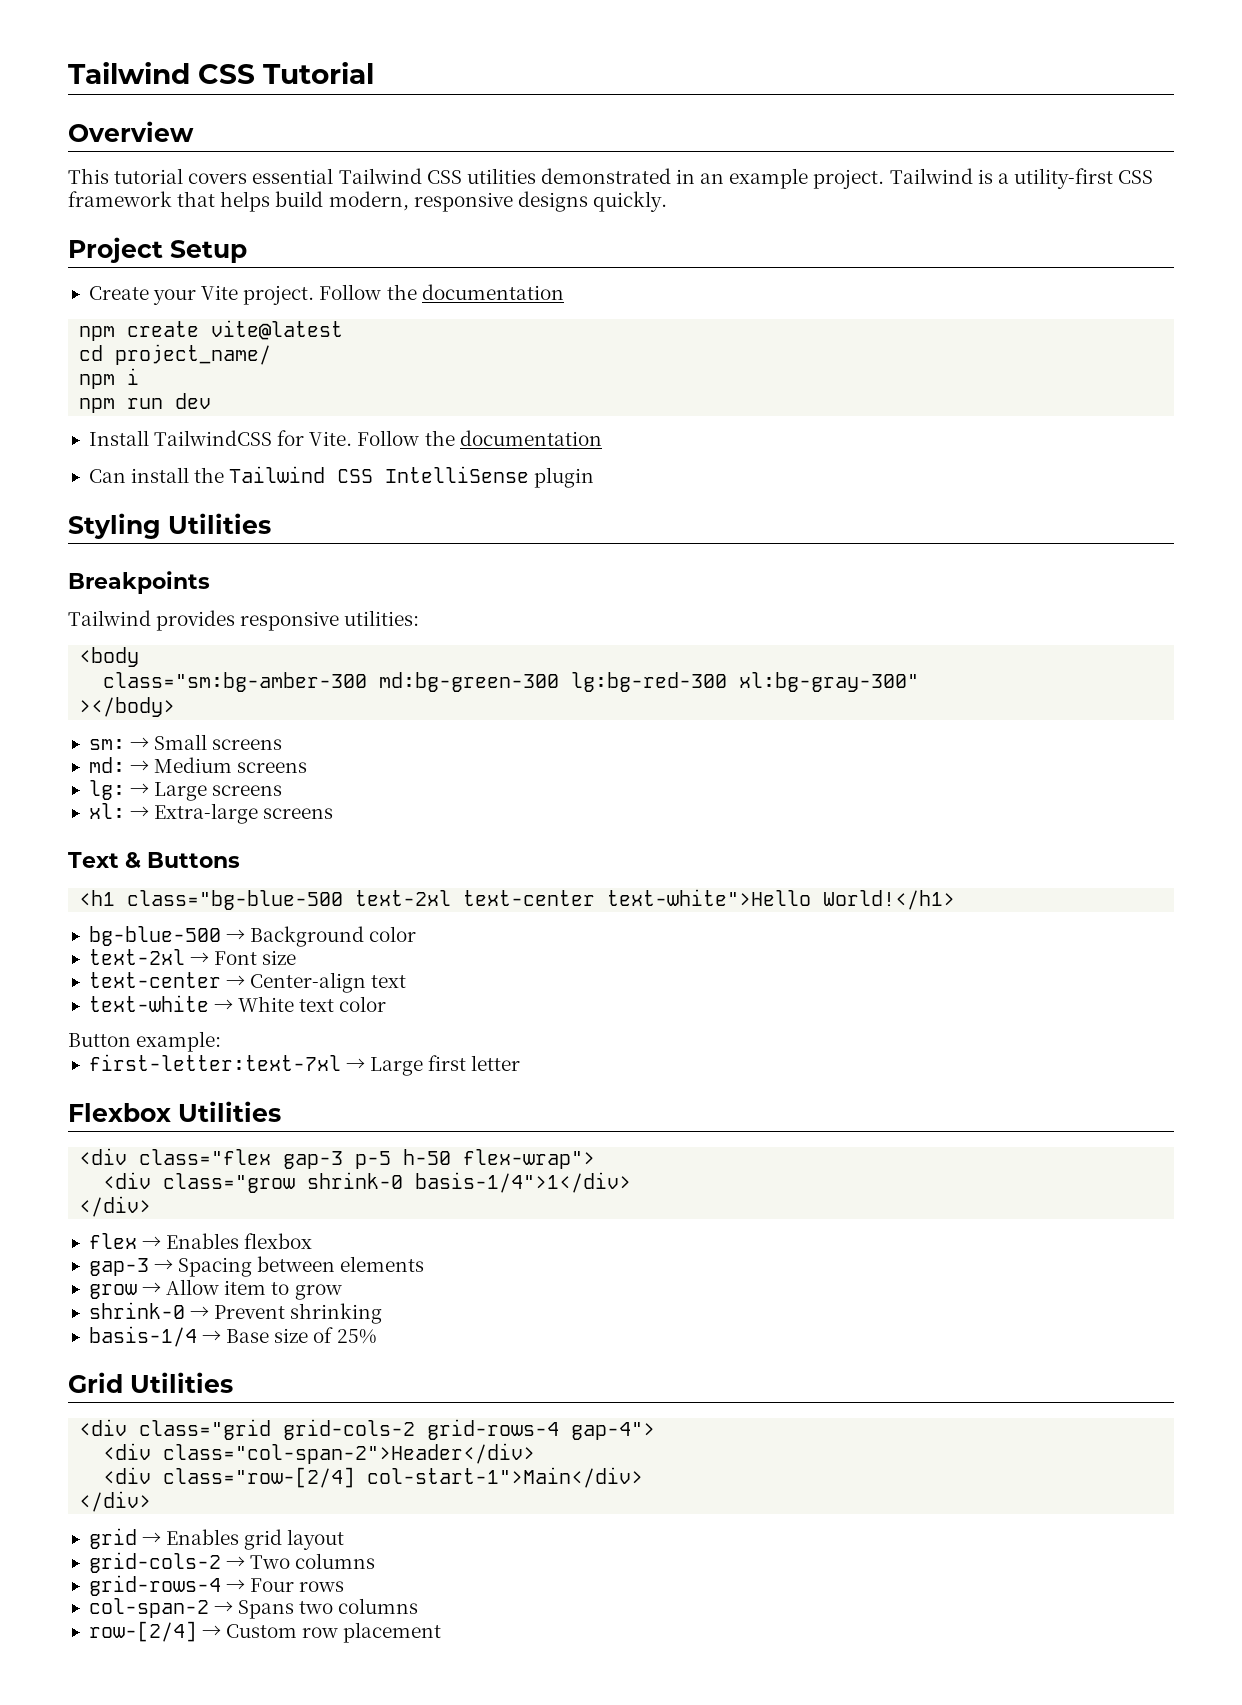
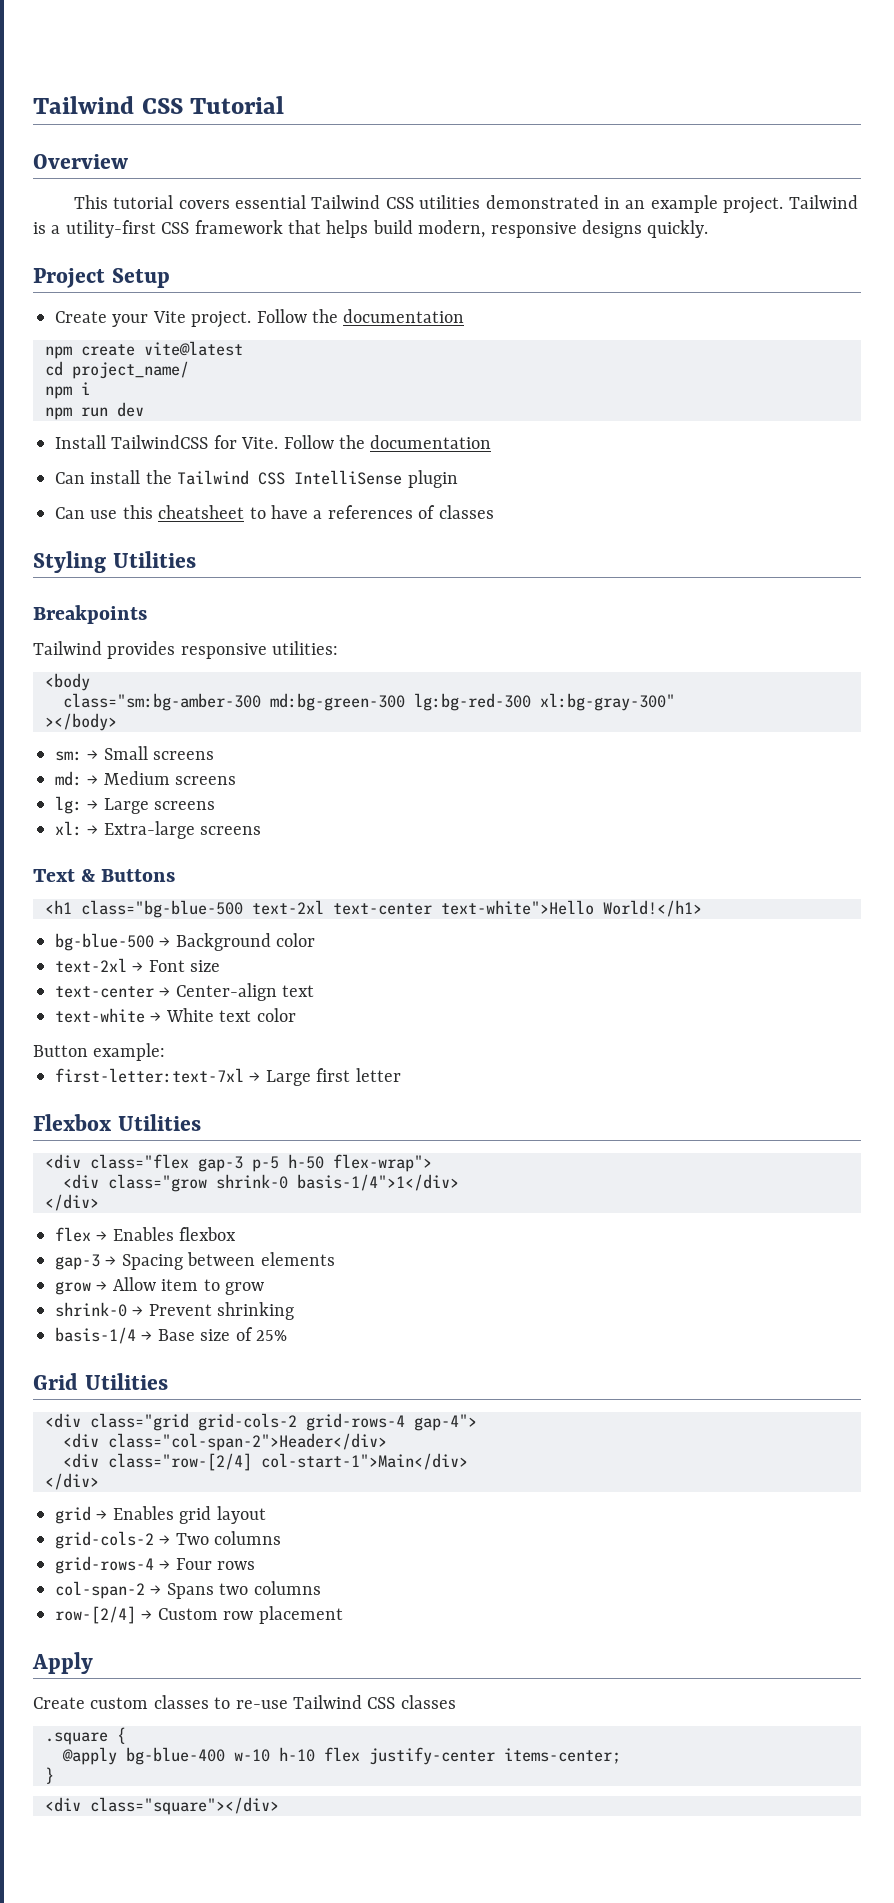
+ Can use this cheatsheet to have a references of classes
+ Apply
+ Create custom classes to re-use Tailwind CSS classes
+ .square {
+ @apply bg-blue-400 w-10 h-10 flex justify-center items-center;
+ }
+ <div class="square"></div>

